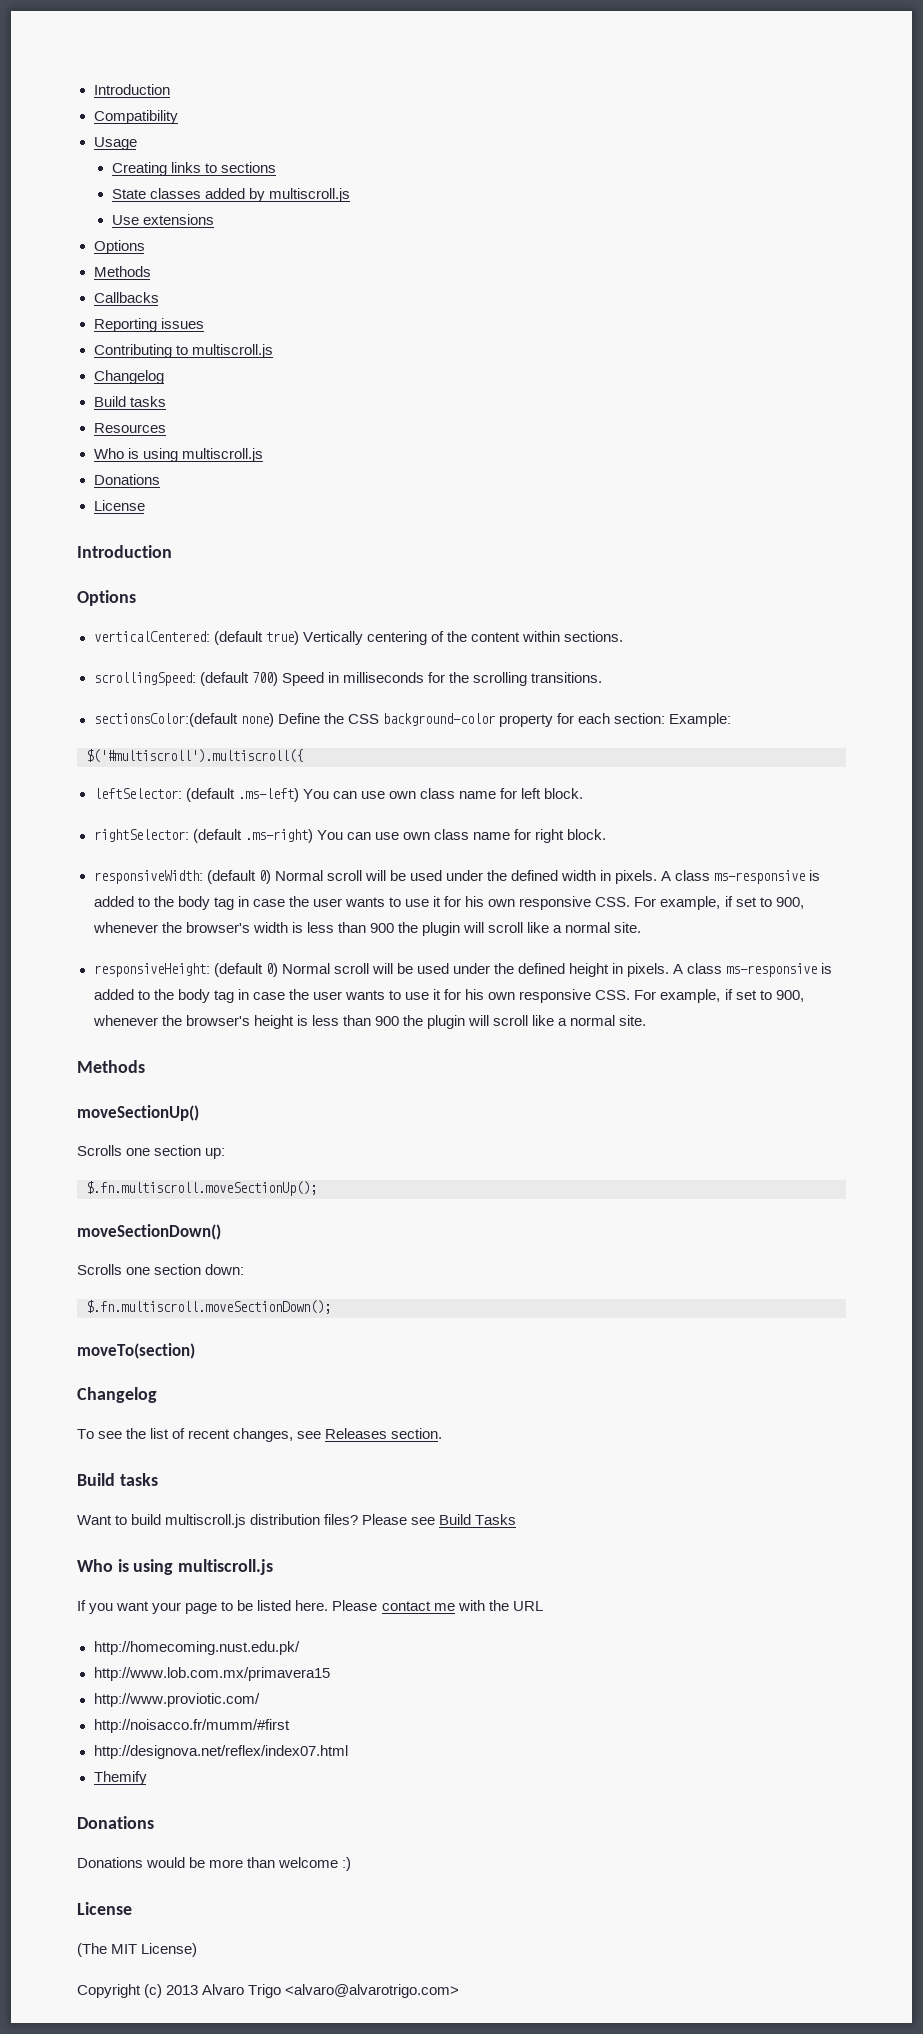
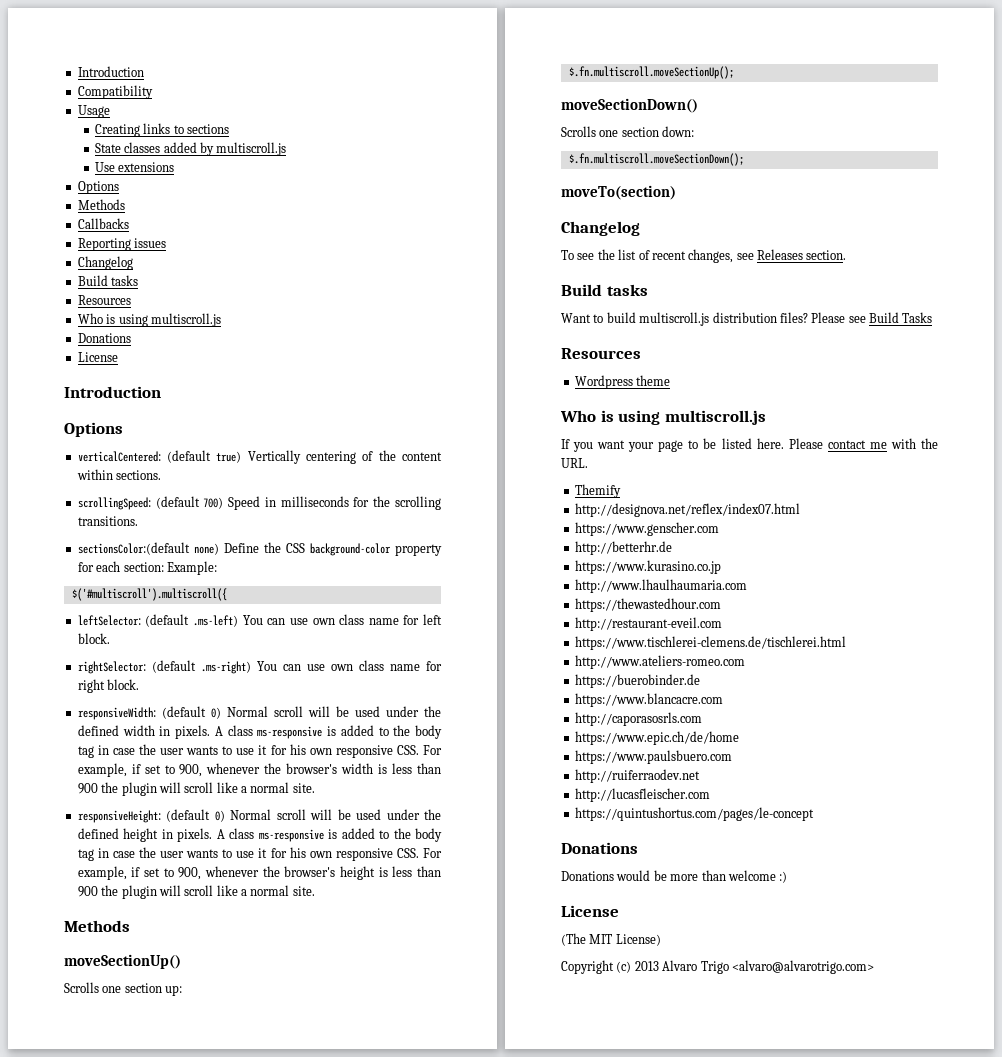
- Contributing to multiscroll.js
  Please see Build Tasks
+ Resources
+ Wordpress theme
- Please contact me with the URL
- http://homecoming.nust.edu.pk/
- http://www.lob.com.mx/primavera15
- http://www.proviotic.com/
- http://noisacco.fr/mumm/#first
+ Please contact me with the URL.
+ Themify
  http://designova.net/reflex/index07.html
- Themify
+ https://www.genscher.com
+ http://betterhr.de
+ https://www.kurasino.co.jp
+ http://www.lhaulhaumaria.com
+ https://thewastedhour.com
+ http://restaurant-eveil.com
+ https://www.tischlerei-clemens.de/tischlerei.html
+ http://www.ateliers-romeo.com
+ https://buerobinder.de
+ https://www.blancacre.com
+ http://caporasosrls.com
+ https://www.epic.ch/de/home
+ https://www.paulsbuero.com
+ http://ruiferraodev.net
+ http://lucasfleischer.com
+ https://quintushortus.com/pages/le-concept

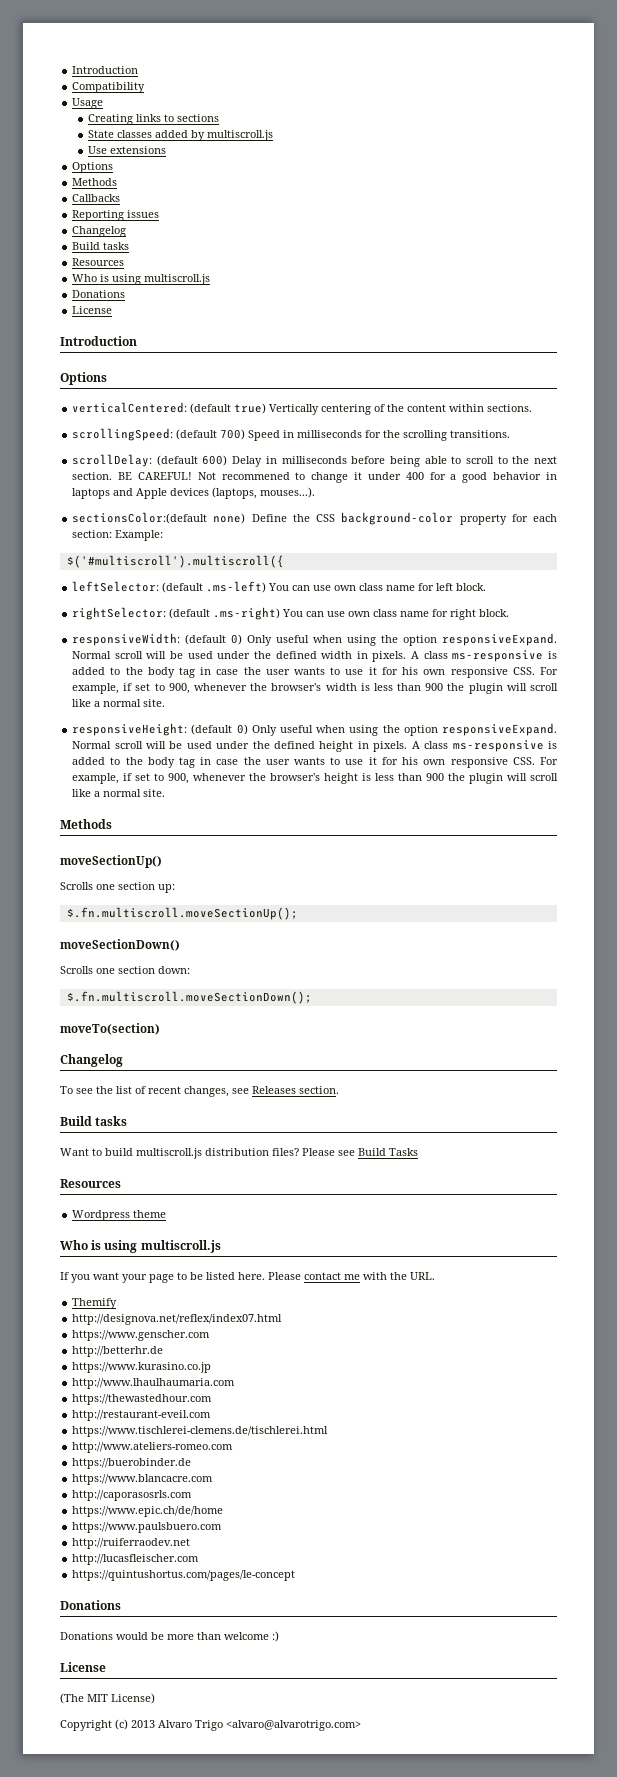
+ scrollDelay: (default 600) Delay in milliseconds before being able to scroll to the next section. BE CAREFUL! Not recommened to change it under 400 for a good behavior in laptops and Apple devices (laptops, mouses...).
- responsiveWidth: (default 0) Normal scroll will be used under the defined width in pixels.
+ responsiveWidth: (default 0) Only useful when using the option responsiveExpand. Normal scroll will be used under the defined width in pixels.
- responsiveHeight: (default 0) Normal scroll will be used under the defined height in pixels.
+ responsiveHeight: (default 0) Only useful when using the option responsiveExpand. Normal scroll will be used under the defined height in pixels.

